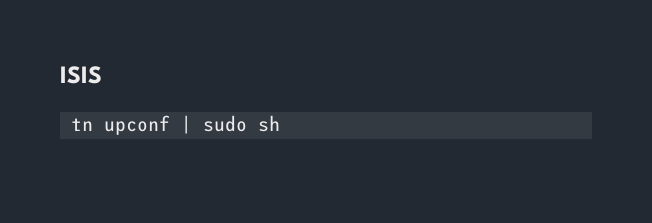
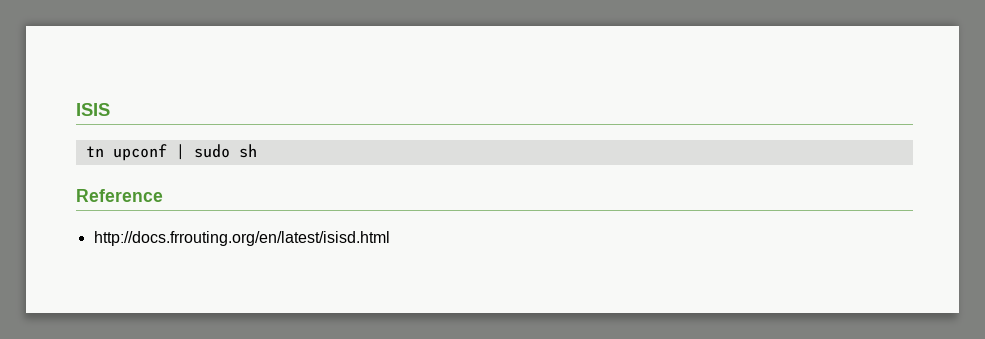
+ Reference
+ http://docs.frrouting.org/en/latest/isisd.html

